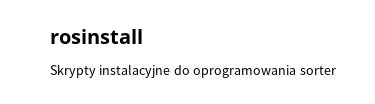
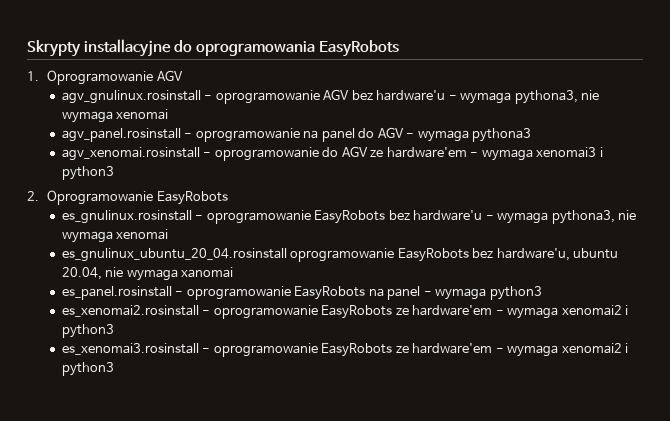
- rosinstall
- Skrypty instalacyjne do oprogramowania sorter
+ Skrypty installacyjne do oprogramowania EasyRobots
+ 1. Oprogramowanie AGV
+ agv_gnulinux.rosinstall - oprogramowanie AGV bez hardware'u - wymaga pythona3, nie wymaga xenomai
+ agv_panel.rosinstall - oprogramowanie na panel do AGV - wymaga pythona3
+ agv_xenomai.rosinstall - oprogramowanie do AGV ze hardware'em - wymaga xenomai3 i python3
+ 2. Oprogramowanie EasyRobots
+ es_gnulinux.rosinstall - oprogramowanie EasyRobots bez hardware'u - wymaga pythona3, nie wymaga xenomai
+ es_gnulinux_ubuntu_20_04.rosinstall oprogramowanie EasyRobots bez hardware'u, ubuntu 20.04, nie wymaga xanomai
+ es_panel.rosinstall - oprogramowanie EasyRobots na panel - wymaga python3
+ es_xenomai2.rosinstall - oprogramowanie EasyRobots ze hardware'em - wymaga xenomai2 i python3
+ es_xenomai3.rosinstall - oprogramowanie EasyRobots ze hardware'em - wymaga xenomai2 i python3

